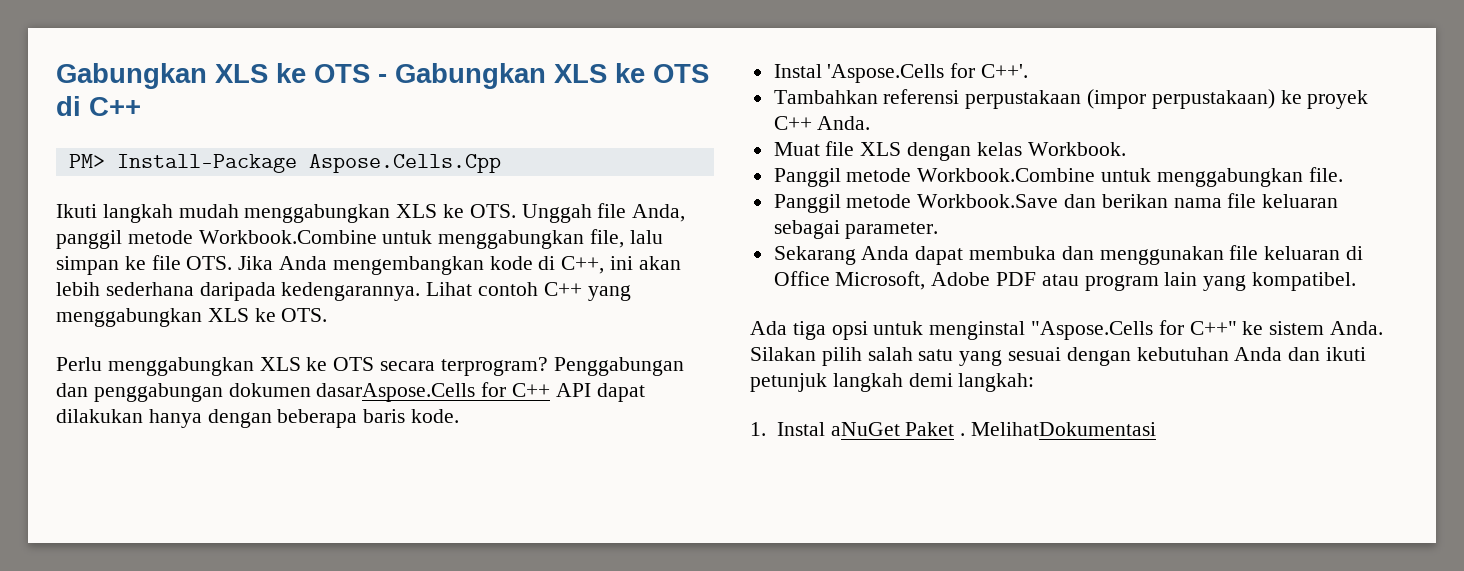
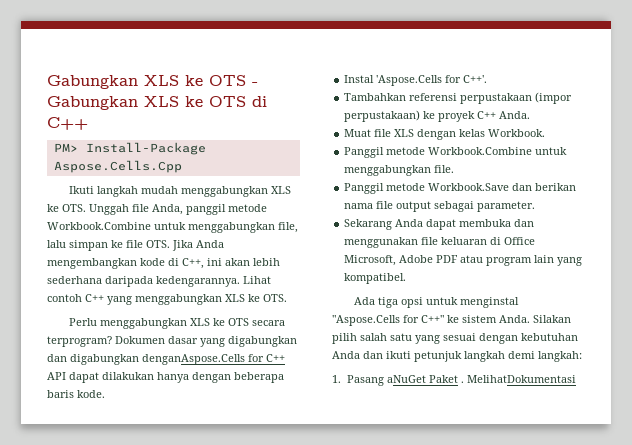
- Penggabungan dan penggabungan dokumen dasarAspose.Cells for C++ API dapat dilakukan hanya dengan beberapa baris kode.
+ Dokumen dasar yang digabungkan dan digabungkan denganAspose.Cells for C++ API dapat dilakukan hanya dengan beberapa baris kode.
- Panggil metode Workbook.Save dan berikan nama file keluaran sebagai parameter.
+ Panggil metode Workbook.Save dan berikan nama file output sebagai parameter.
- 1. Instal aNuGet Paket .
+ 1. Pasang aNuGet Paket .

